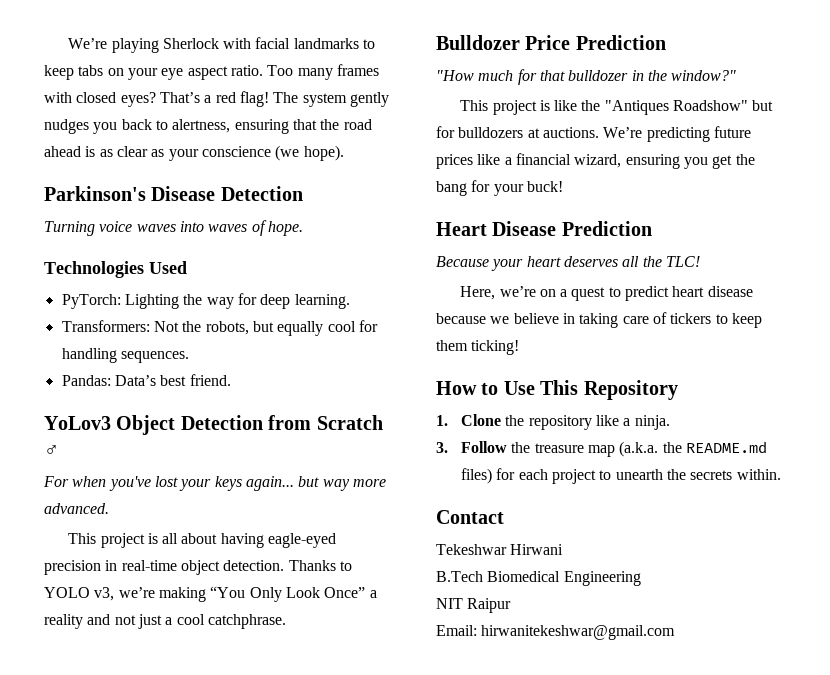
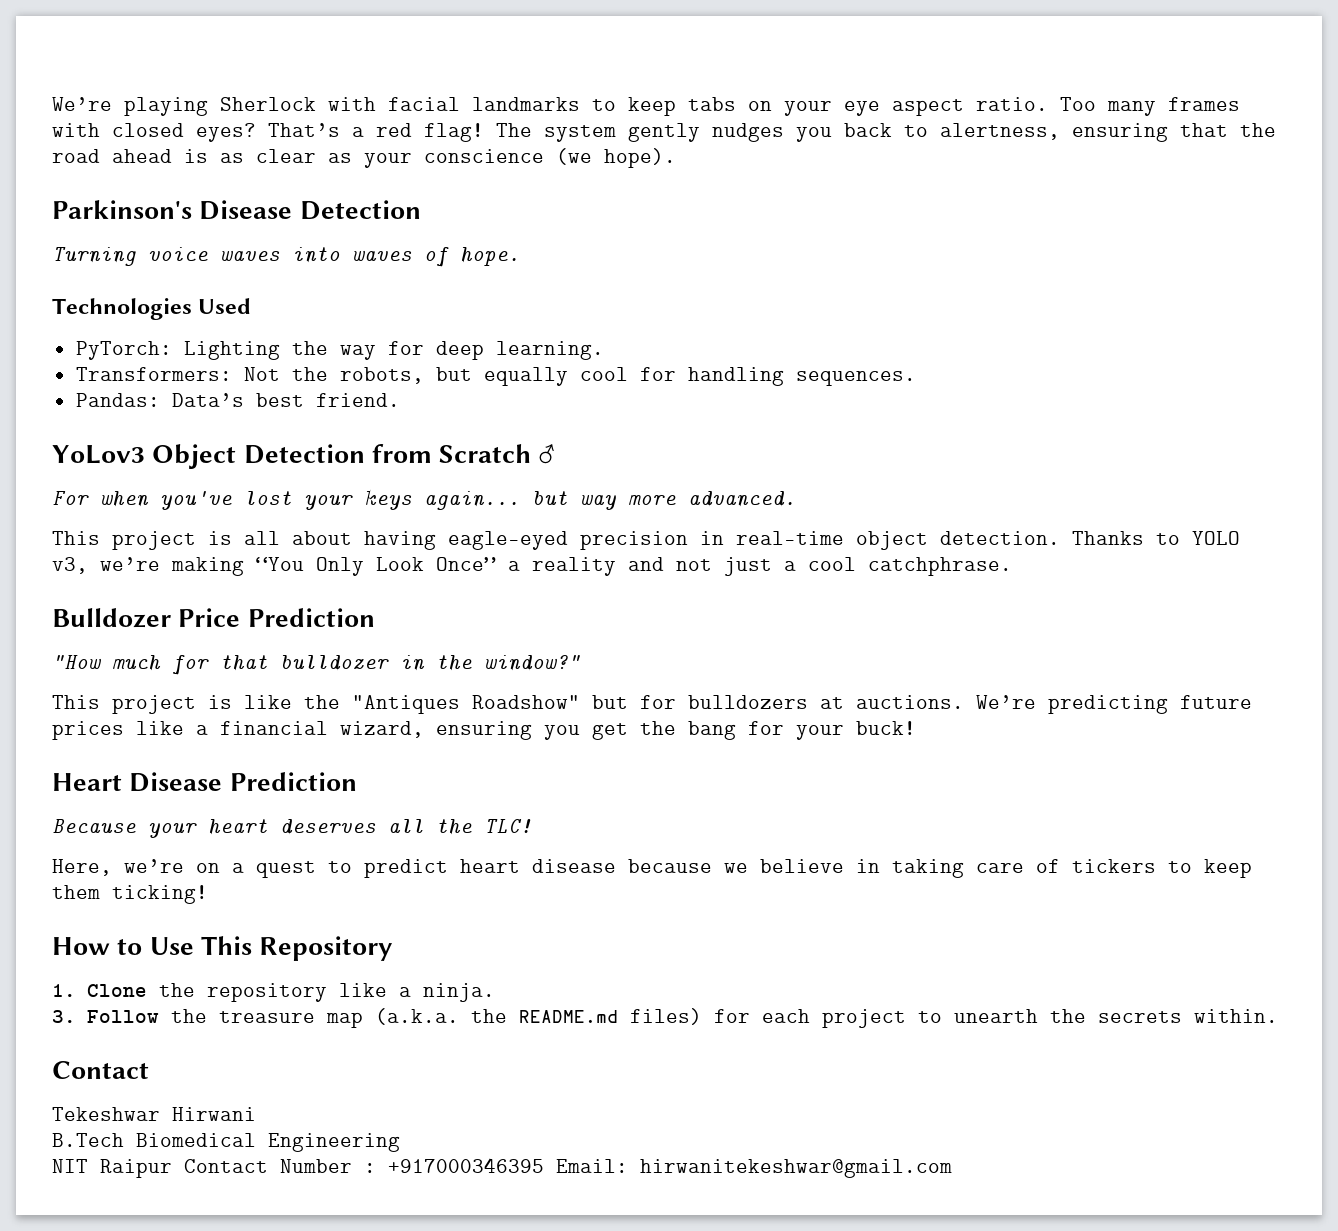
- NIT Raipur
- Email: hirwanitekeshwar@gmail.com
+ NIT Raipur Contact Number : +917000346395 Email: hirwanitekeshwar@gmail.com

